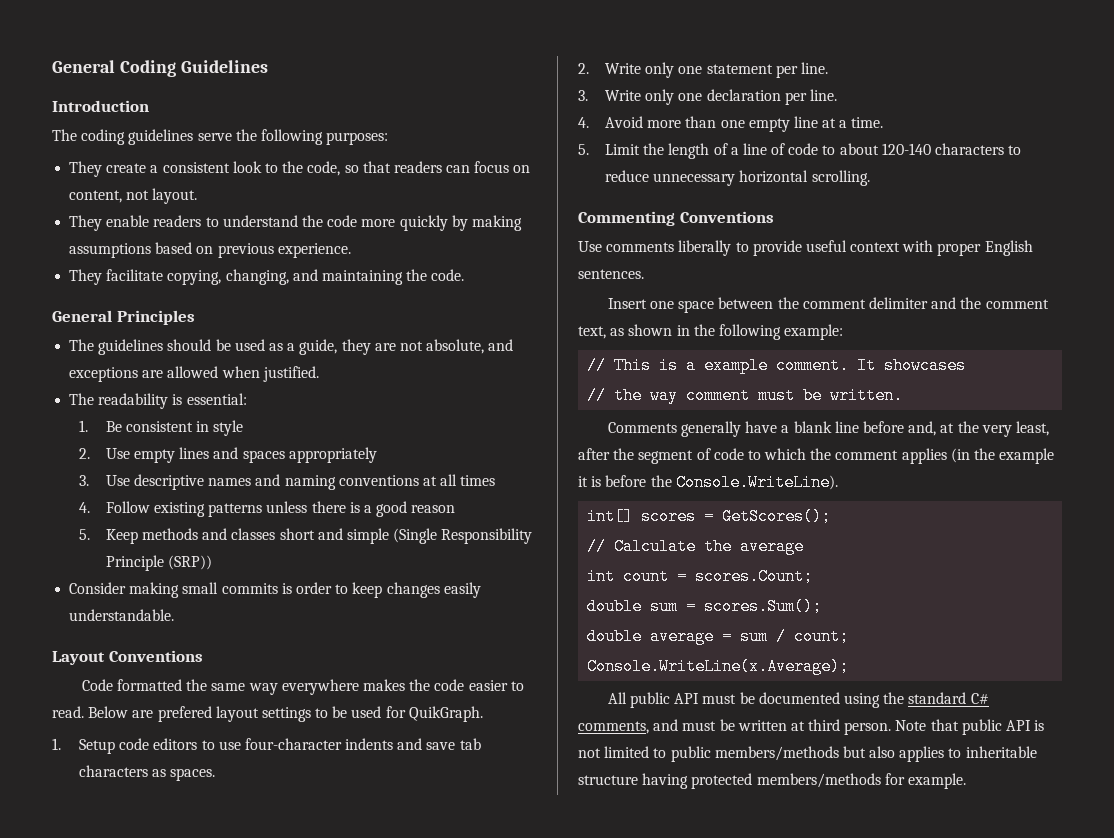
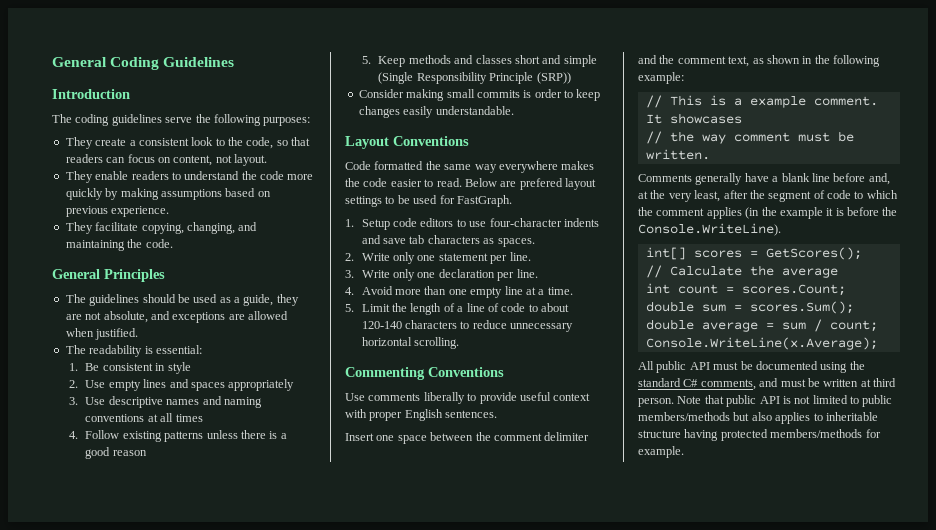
- Below are prefered layout settings to be used for QuikGraph.
+ Below are prefered layout settings to be used for FastGraph.

